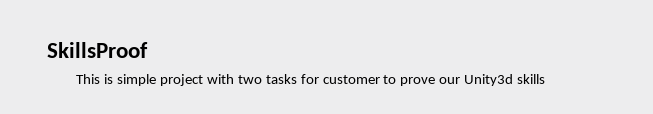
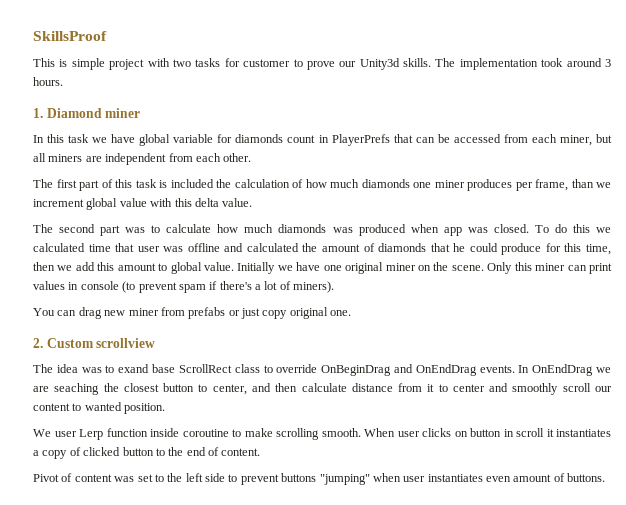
- This is simple project with two tasks for customer to prove our Unity3d skills
+ This is simple project with two tasks for customer to prove our Unity3d skills. The implementation took around 3 hours.
+ 1. Diamond miner
+ In this task we have global variable for diamonds count in PlayerPrefs that can be accessed from each miner, but all miners are independent from each other.
+ The first part of this task is included the calculation of how much diamonds one miner produces per frame, than we increment global value with this delta value.
+ The second part was to calculate how much diamonds was produced when app was closed. To do this we calculated time that user was offline and calculated the amount of diamonds that he could produce for this time, then we add this amount to global value. Initially we have one original miner on the scene. Only this miner can print values in console (to prevent spam if there's a lot of miners).
+ You can drag new miner from prefabs or just copy original one.
+ 2. Custom scrollview
+ The idea was to exand base ScrollRect class to override OnBeginDrag and OnEndDrag events. In OnEndDrag we are seaching the closest button to center, and then calculate distance from it to center and smoothly scroll our content to wanted position.
+ We user Lerp function inside coroutine to make scrolling smooth. When user clicks on button in scroll it instantiates a copy of clicked button to the end of content.
+ Pivot of content was set to the left side to prevent buttons "jumping" when user instantiates even amount of buttons.

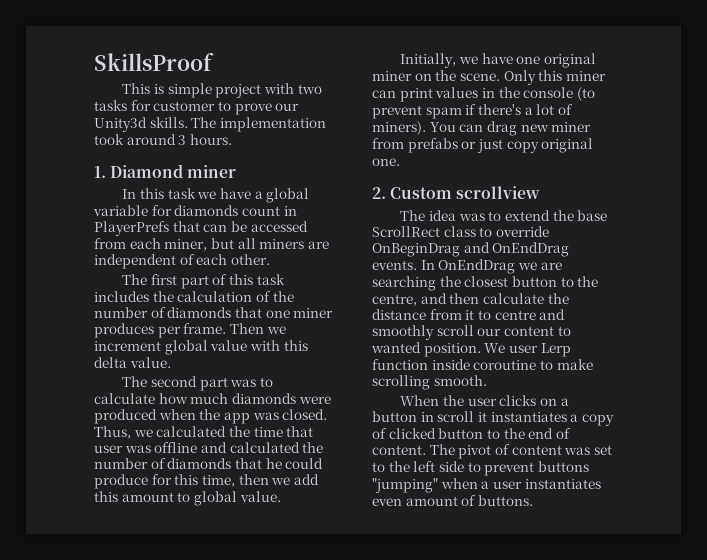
- In this task we have global variable for diamonds count in PlayerPrefs that can be accessed from each miner, but all miners are independent from each other.
+ In this task we have a global variable for diamonds count in PlayerPrefs that can be accessed from each miner, but all miners are independent of each other.
- The first part of this task is included the calculation of how much diamonds one miner produces per frame, than we increment global value with this delta value.
+ The first part of this task includes the calculation of the number of diamonds that one miner produces per frame. Then we increment global value with this delta value.
- The second part was to calculate how much diamonds was produced when app was closed.
+ The second part was to calculate how much diamonds were produced when the app was closed.
- To do this we calculated time that user was offline and calculated the amount of diamonds that he could produce for this time, then we add this amount to global value. Initially we have one original miner on the scene.
+ Thus, we calculated the time that user was offline and calculated the number of diamonds that he could produce for this time, then we add this amount to global value.
+ Initially, we have one original miner on the scene.
- Only this miner can print values in console (to prevent spam if there's a lot of miners).
- You can drag new miner from prefabs or just copy original one.
+ Only this miner can print values in the console (to prevent spam if there's a lot of miners). You can drag new miner from prefabs or just copy original one.
- The idea was to exand base ScrollRect class to override OnBeginDrag and OnEndDrag events.
+ The idea was to extend the base ScrollRect class to override OnBeginDrag and OnEndDrag events.
- In OnEndDrag we are seaching the closest button to center, and then calculate distance from it to center and smoothly scroll our content to wanted position.
- We user Lerp function inside coroutine to make scrolling smooth. When user clicks on button in scroll it instantiates a copy of clicked button to the end of content.
- Pivot of content was set to the left side to prevent buttons "jumping" when user instantiates even amount of buttons.
+ In OnEndDrag we are searching the closest button to the centre, and then calculate the distance from it to centre and smoothly scroll our content to wanted position. We user Lerp function inside coroutine to make scrolling smooth.
+ When the user clicks on a button in scroll it instantiates a copy of clicked button to the end of content. The pivot of content was set to the left side to prevent buttons "jumping" when a user instantiates even amount of buttons.

